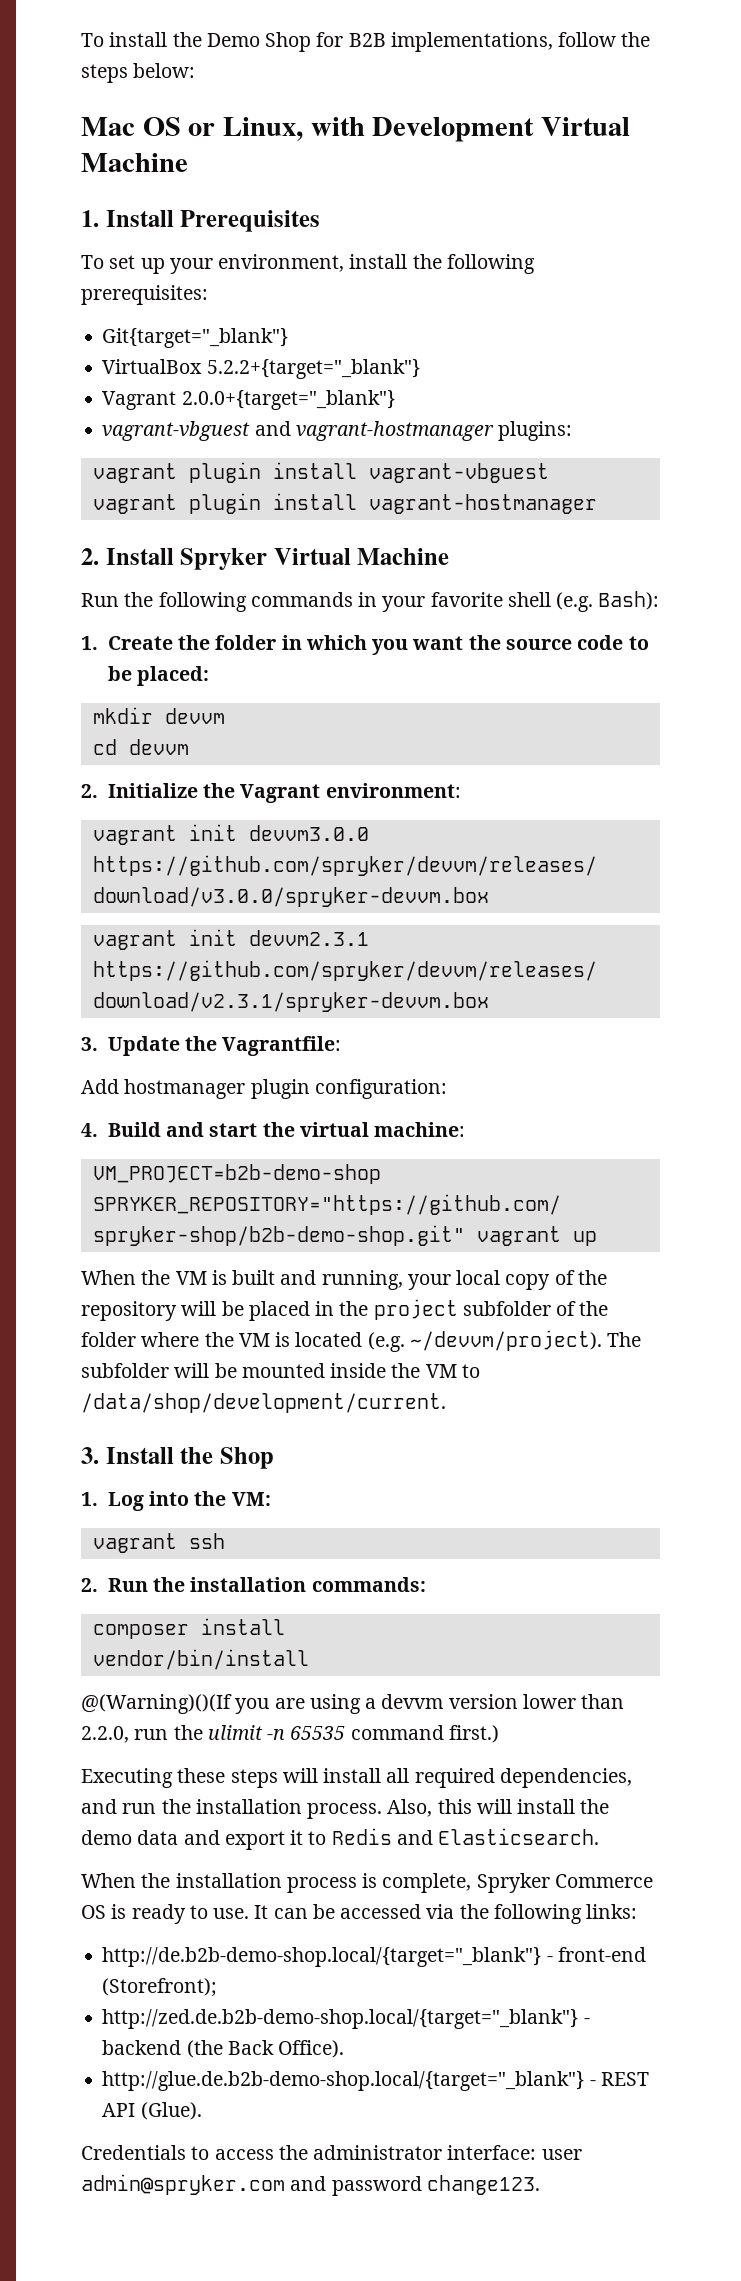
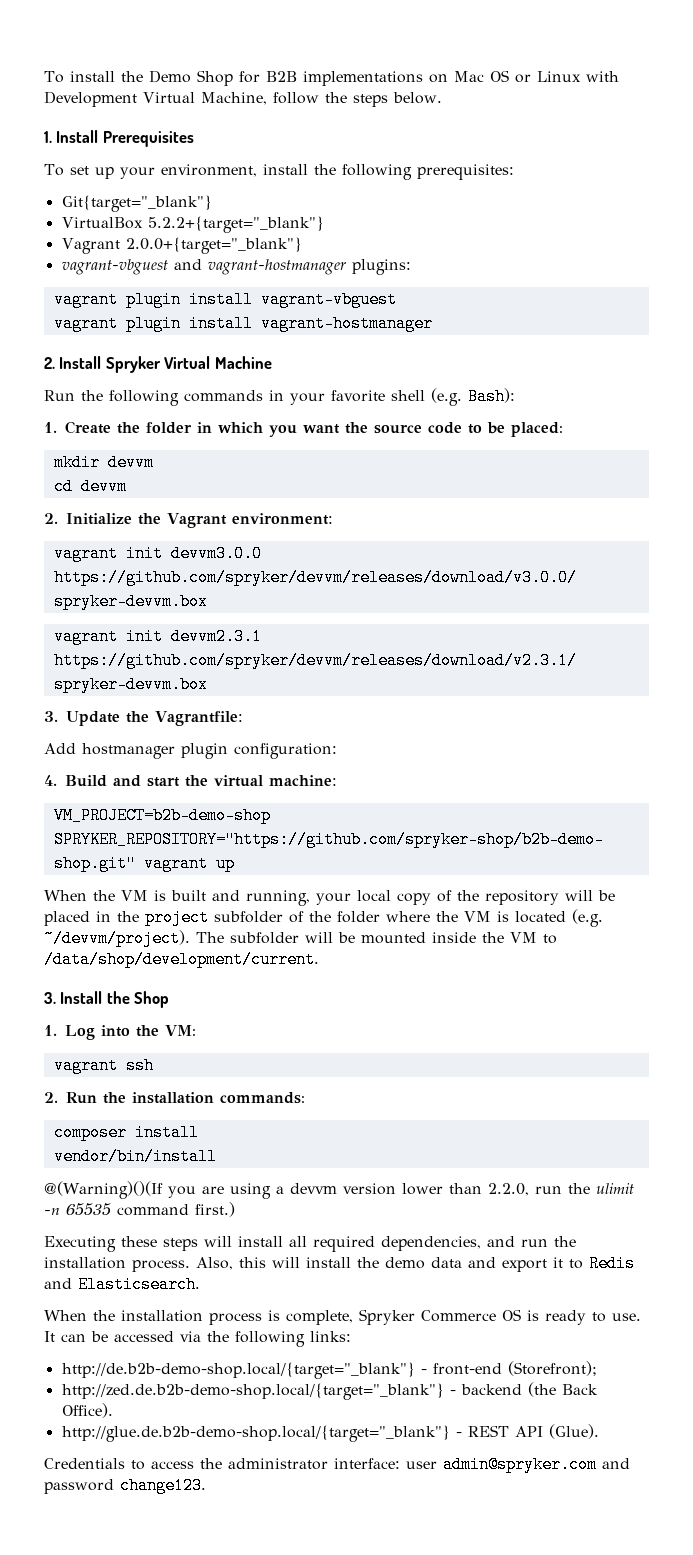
- To install the Demo Shop for B2B implementations, follow the steps below:
- Mac OS or Linux, with Development Virtual Machine
+ To install the Demo Shop for B2B implementations on Mac OS or Linux with Development Virtual Machine, follow the steps below.

